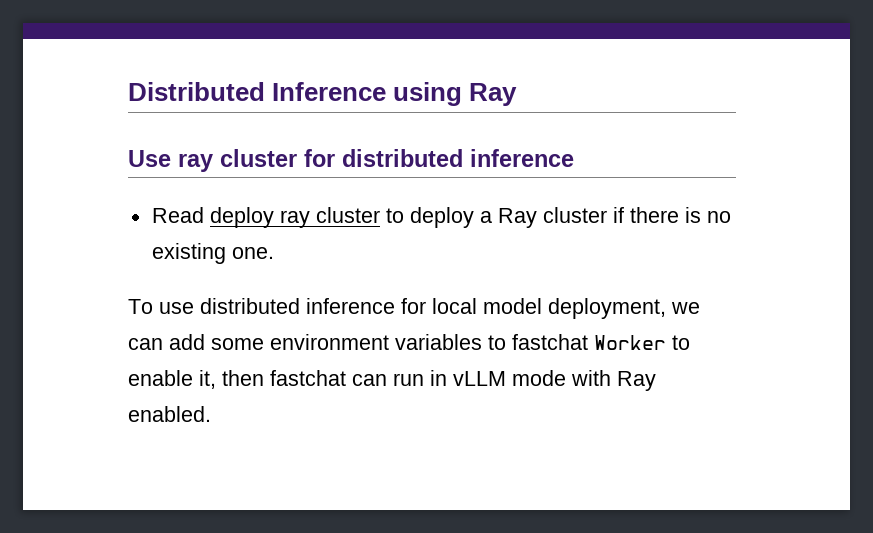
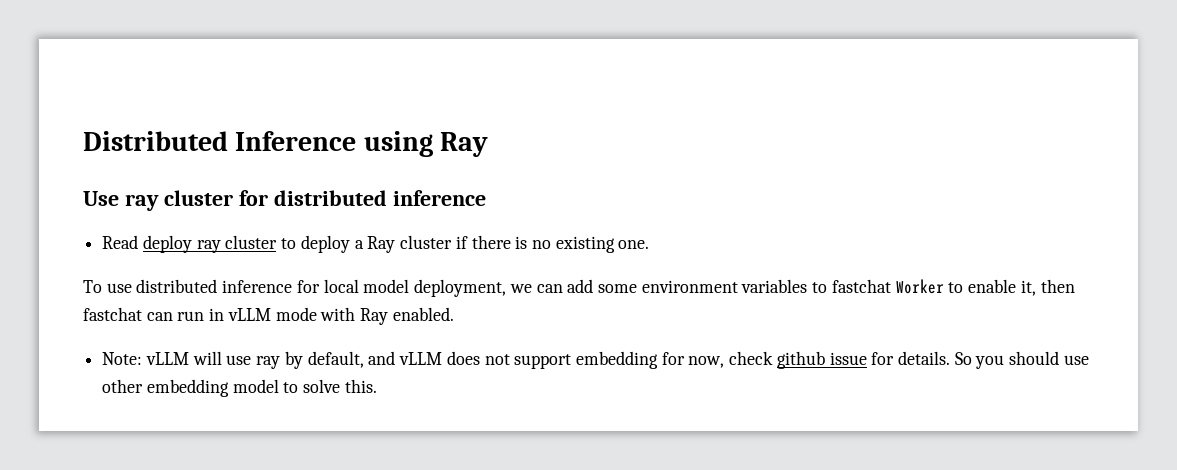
+ Note: vLLM will use ray by default, and vLLM does not support embedding for now, check github issue for details. So you should use other embedding model to solve this.

